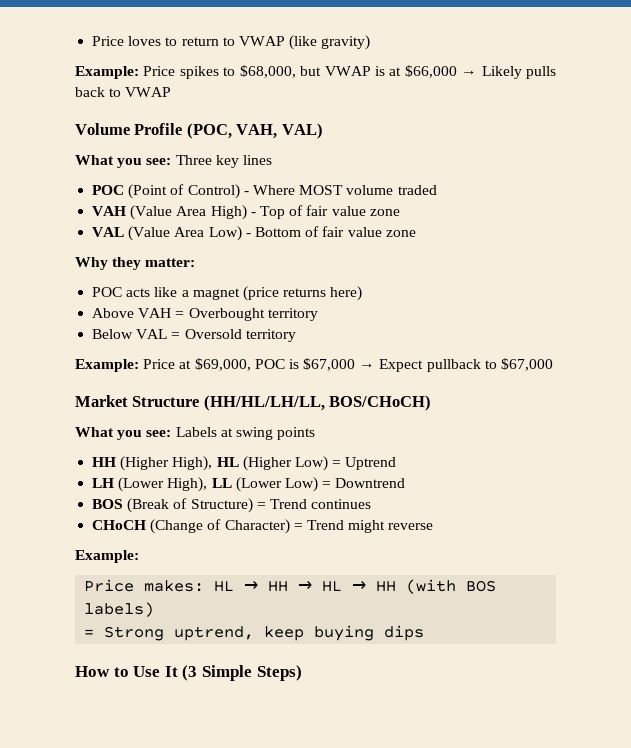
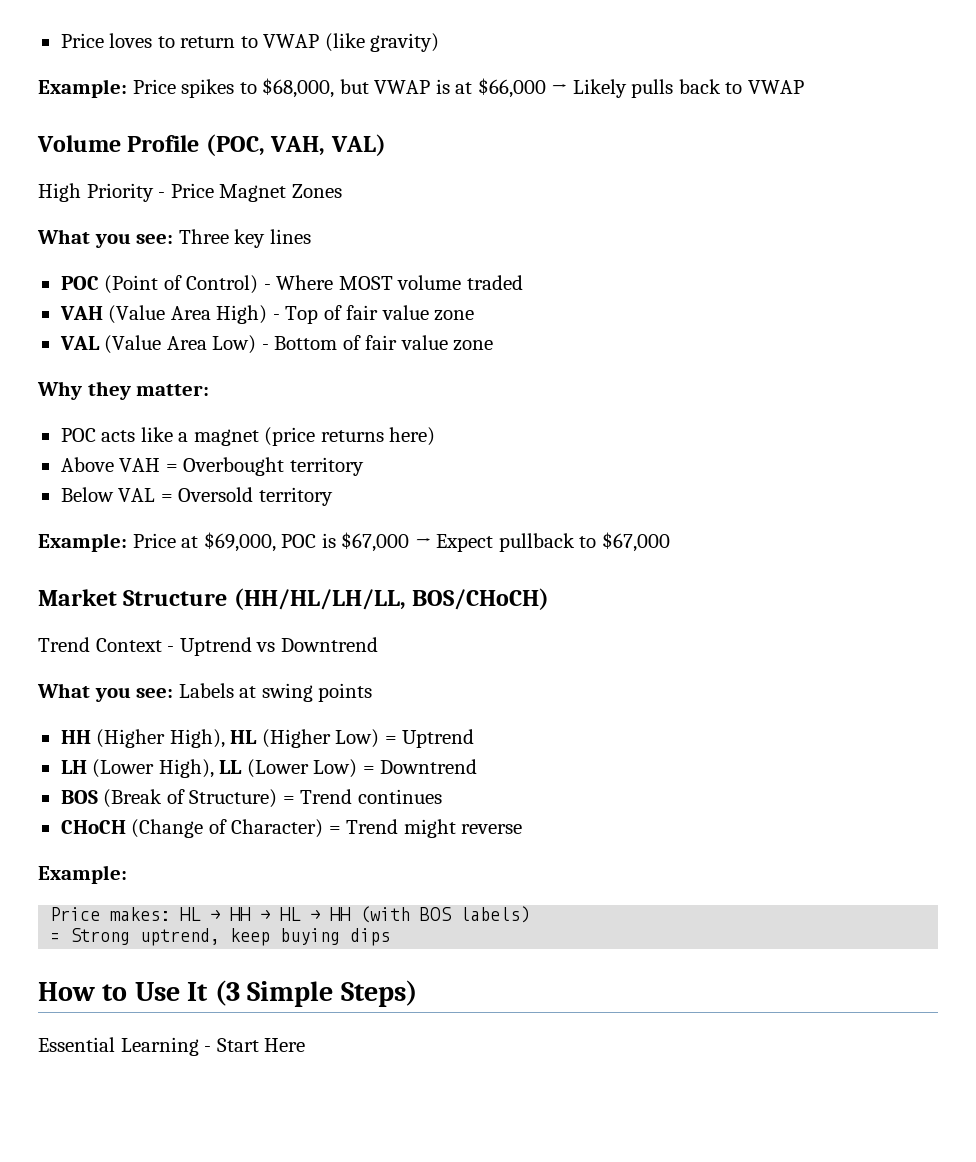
+ High Priority - Price Magnet Zones
+ Trend Context - Uptrend vs Downtrend
+ Essential Learning - Start Here

